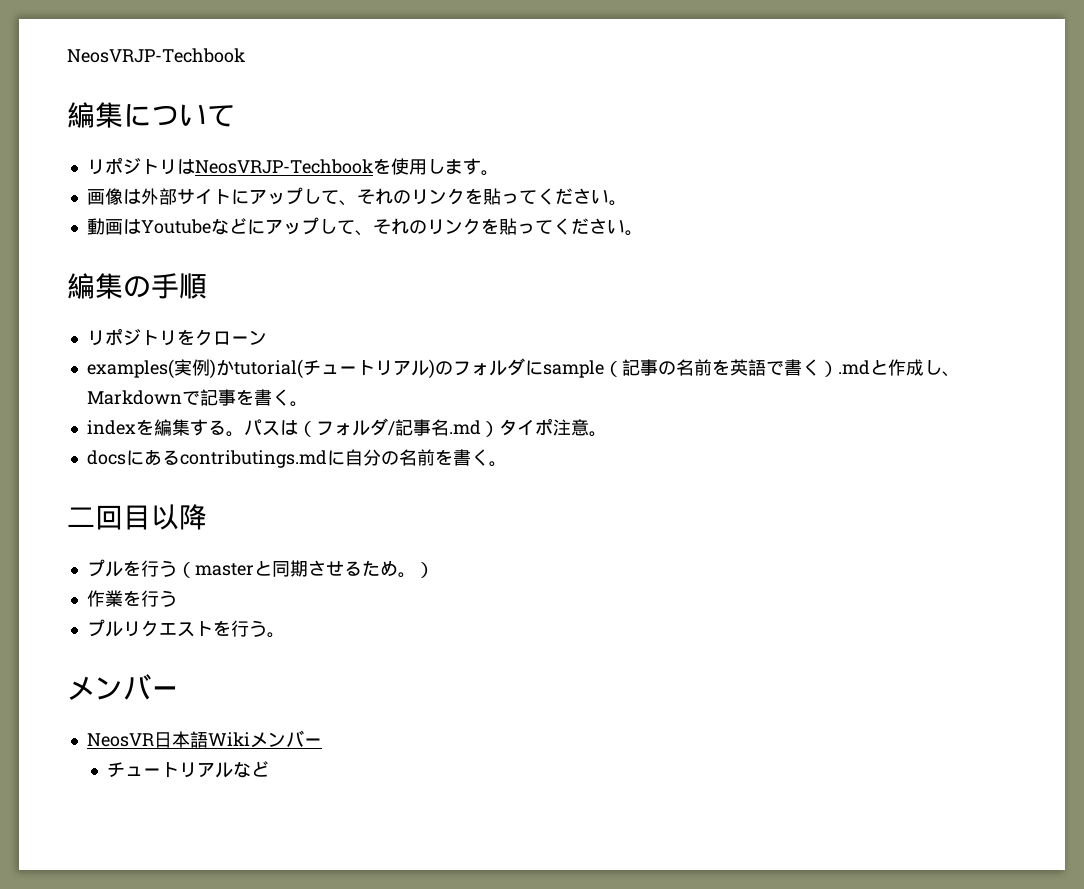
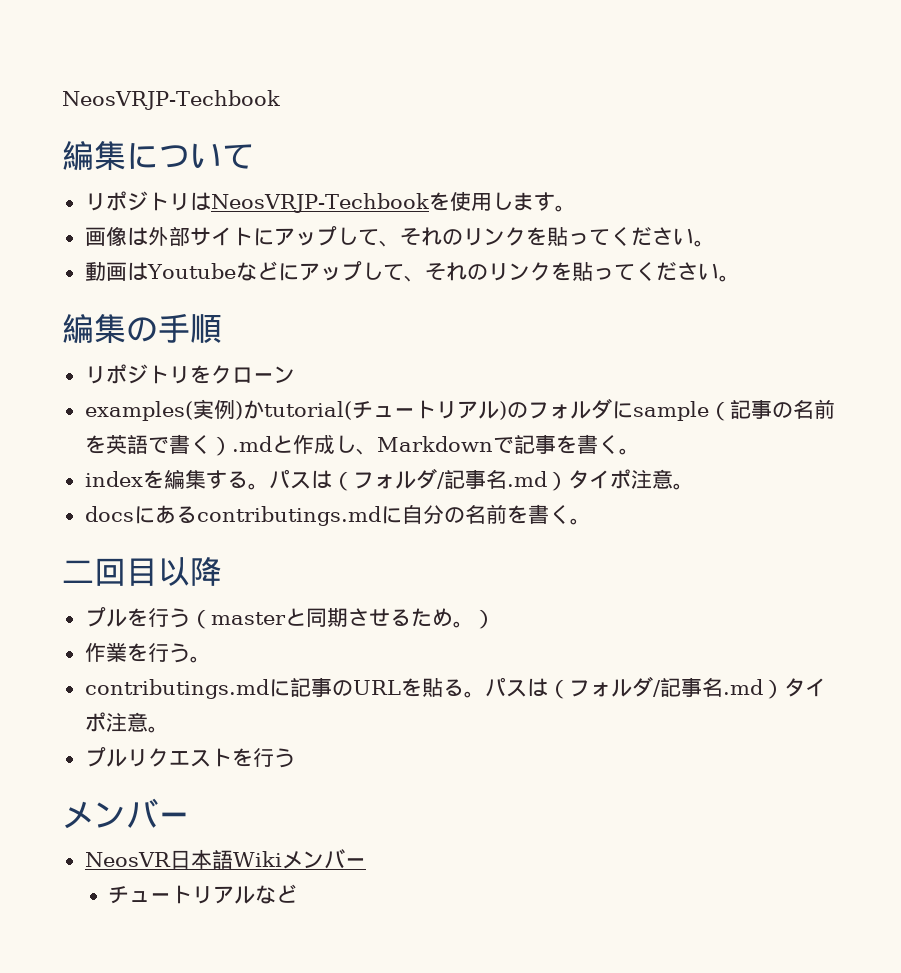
- 作業を行う
+ 作業を行う。
+ contributings.mdに記事のURLを貼る。パスは（フォルダ/記事名.md）タイポ注意。
- プルリクエストを行う。
+ プルリクエストを行う

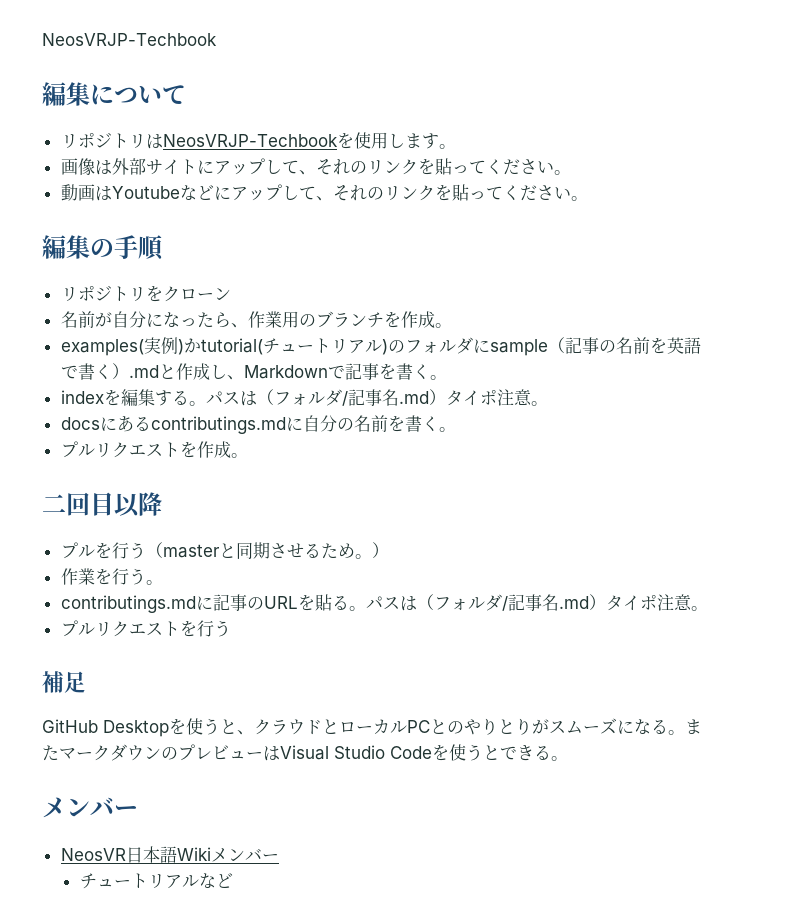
+ 名前が自分になったら、作業用のブランチを作成。
+ プルリクエストを作成。
+ 補足
+ GitHub Desktopを使うと、クラウドとローカルPCとのやりとりがスムーズになる。またマークダウンのプレビューはVisual Studio Codeを使うとできる。

